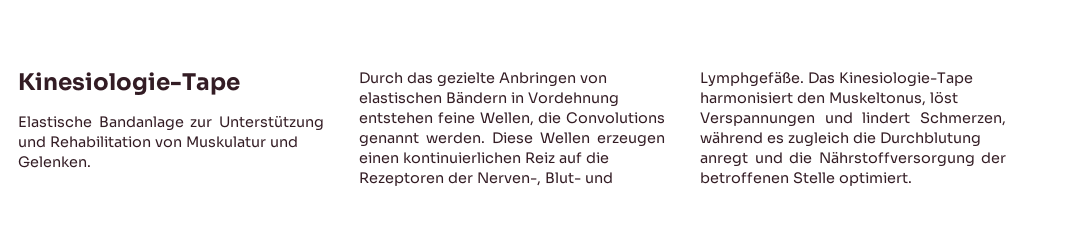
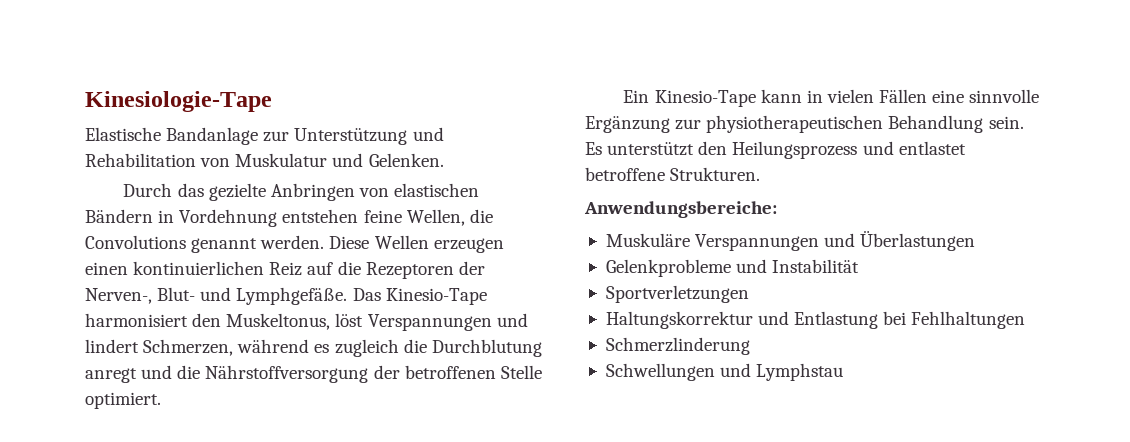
- Das Kinesiologie-Tape harmonisiert den Muskeltonus, löst Verspannungen und lindert Schmerzen, während es zugleich die Durchblutung anregt und die Nährstoffversorgung der betroffenen Stelle optimiert.
+ Das Kinesio-Tape harmonisiert den Muskeltonus, löst Verspannungen und lindert Schmerzen, während es zugleich die Durchblutung anregt und die Nährstoffversorgung der betroffenen Stelle optimiert.
+ Ein Kinesio-Tape kann in vielen Fällen eine sinnvolle Ergänzung zur physiotherapeutischen Behandlung sein. Es unterstützt den Heilungsprozess und entlastet betroffene Strukturen.
+ Anwendungsbereiche:
+ Muskuläre Verspannungen und Überlastungen
+ Gelenkprobleme und Instabilität
+ Sportverletzungen
+ Haltungskorrektur und Entlastung bei Fehlhaltungen
+ Schmerzlinderung
+ Schwellungen und Lymphstau

